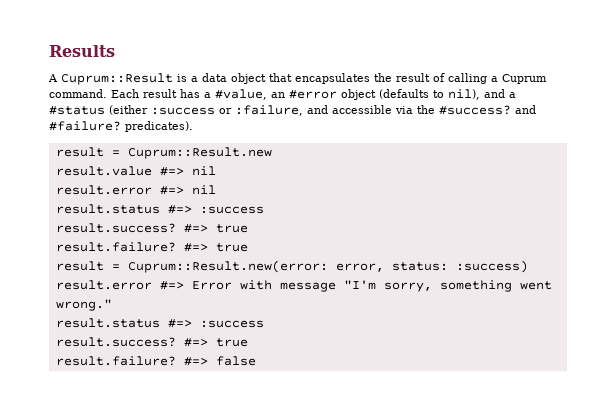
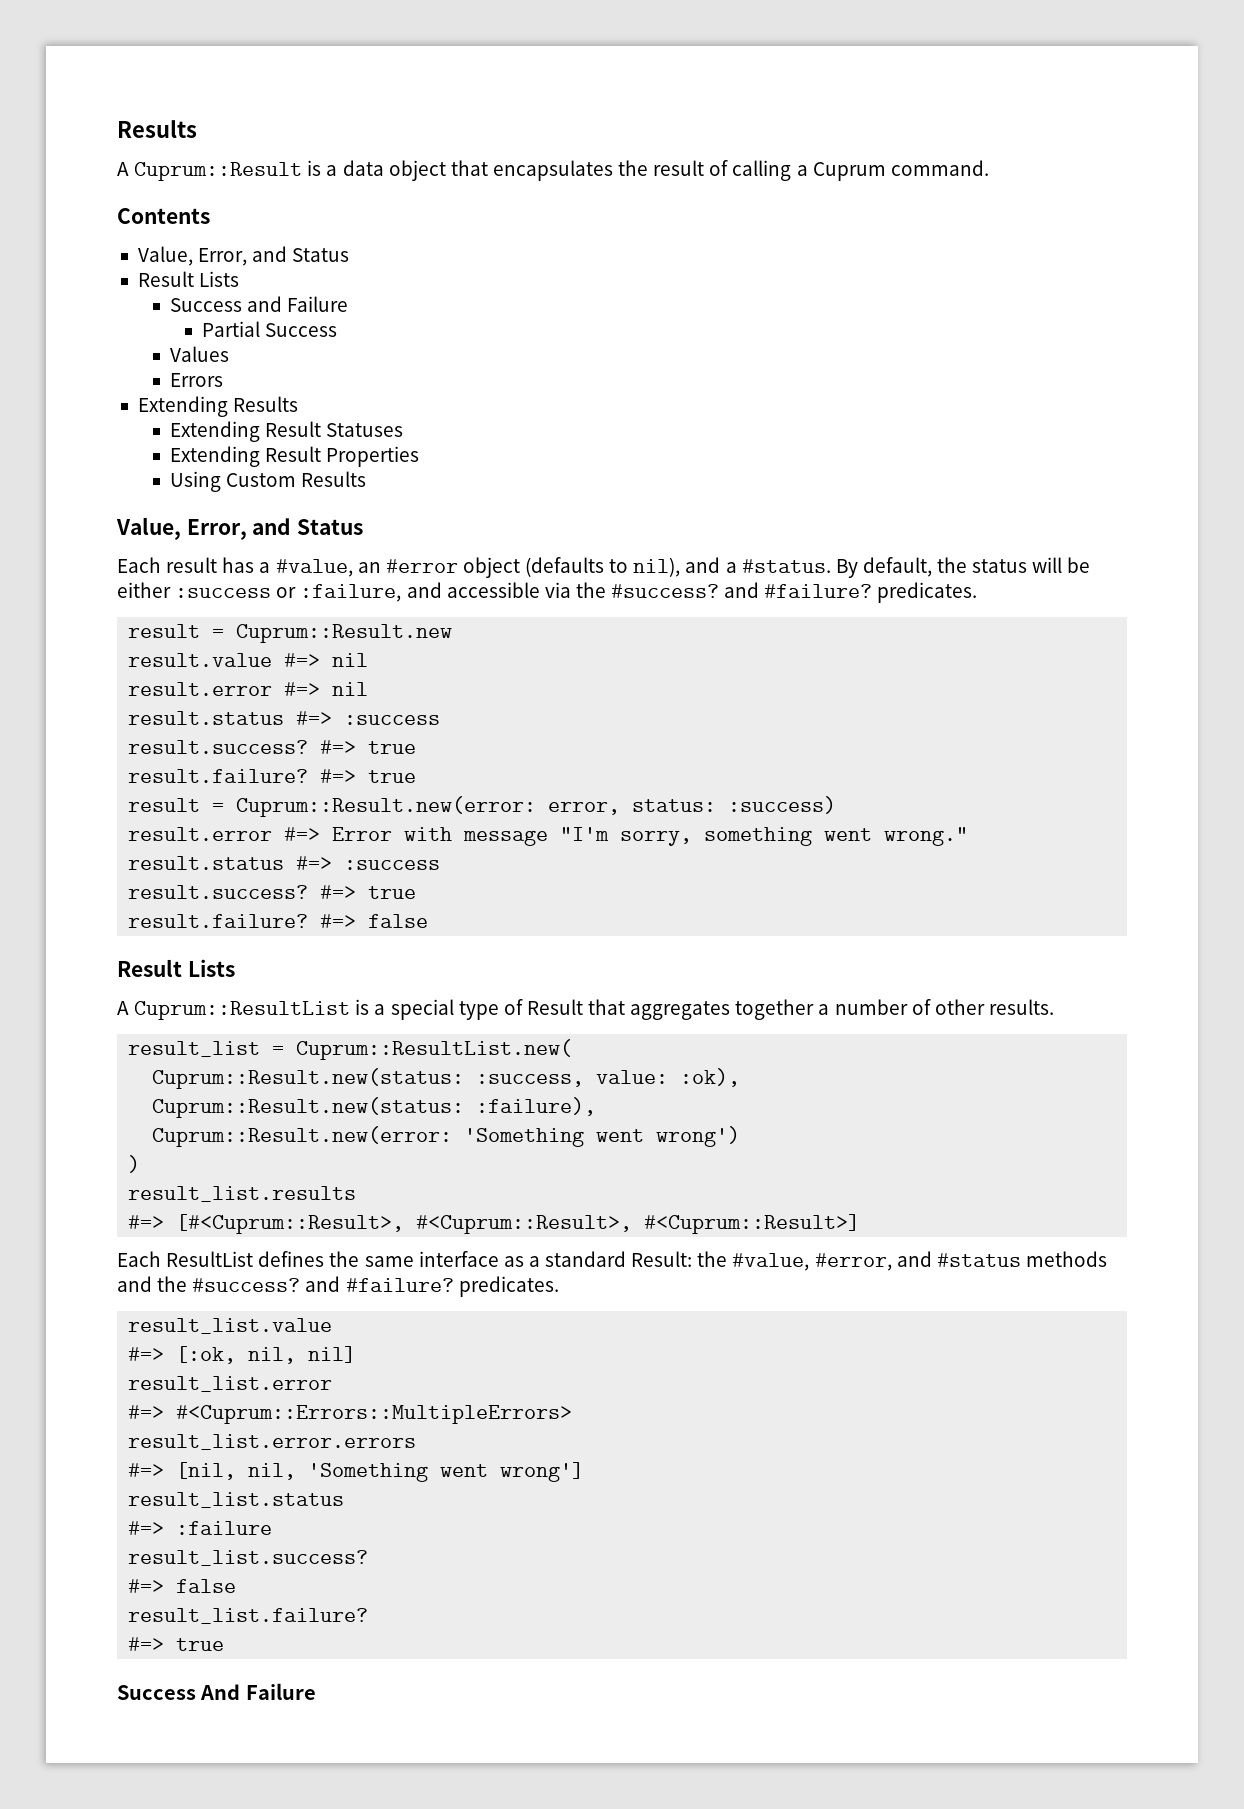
- A Cuprum::Result is a data object that encapsulates the result of calling a Cuprum command. Each result has a #value, an #error object (defaults to nil), and a #status (either :success or :failure, and accessible via the #success? and #failure? predicates).
+ A Cuprum::Result is a data object that encapsulates the result of calling a Cuprum command.
+ Contents
+ Value, Error, and Status
+ Result Lists
+ Success and Failure
+ Partial Success
+ Values
+ Errors
+ Extending Results
+ Extending Result Statuses
+ Extending Result Properties
+ Using Custom Results
+ Value, Error, and Status
+ Each result has a #value, an #error object (defaults to nil), and a #status. By default, the status will be either :success or :failure, and accessible via the #success? and #failure? predicates.
  result.failure? #=> false
+ Result Lists
+ A Cuprum::ResultList is a special type of Result that aggregates together a number of other results.
+ result_list = Cuprum::ResultList.new(
+ Cuprum::Result.new(status: :success, value: :ok),
+ Cuprum::Result.new(status: :failure),
+ Cuprum::Result.new(error: 'Something went wrong')
+ )
+ result_list.results
+ #=> [#<Cuprum::Result>, #<Cuprum::Result>, #<Cuprum::Result>]
+ Each ResultList defines the same interface as a standard Result: the #value, #error, and #status methods and the #success? and #failure? predicates.
+ result_list.value
+ #=> [:ok, nil, nil]
+ result_list.error
+ #=> #<Cuprum::Errors::MultipleErrors>
+ result_list.error.errors
+ #=> [nil, nil, 'Something went wrong']
+ result_list.status
+ #=> :failure
+ result_list.success?
+ #=> false
+ result_list.failure?
+ #=> true
+ Success And Failure

